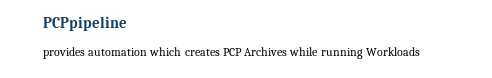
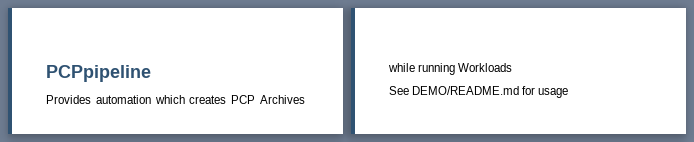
- provides automation which creates PCP Archives while running Workloads
+ Provides automation which creates PCP Archives while running Workloads
+ See DEMO/README.md for usage

